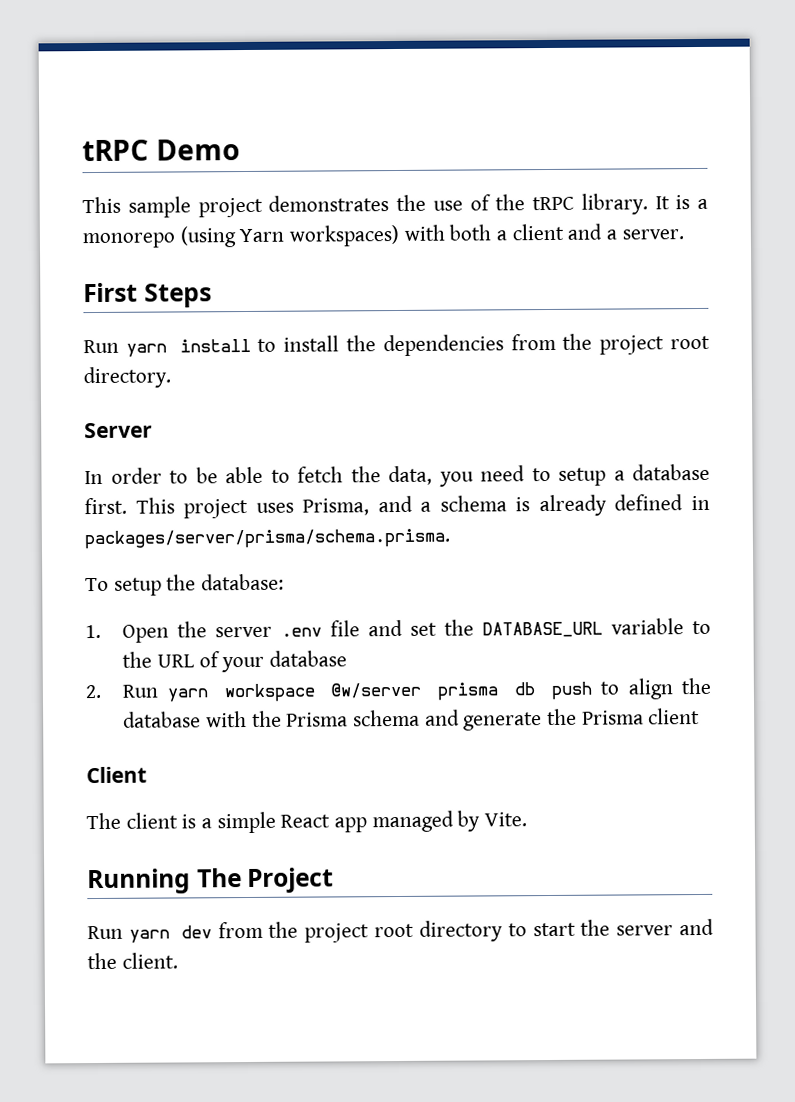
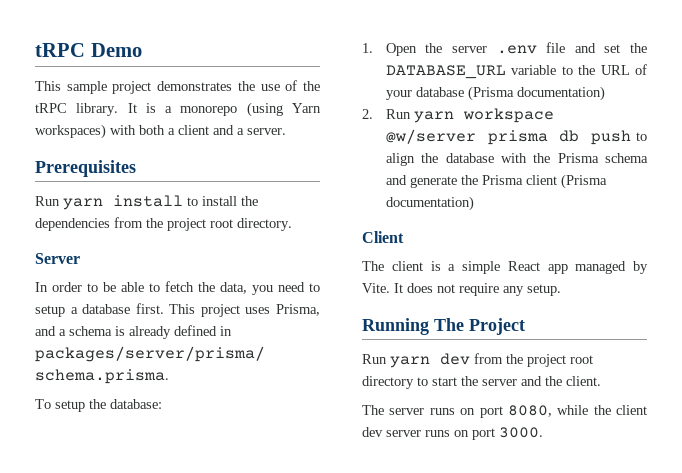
- First Steps
+ Prerequisites
- 1. Open the server .env file and set the DATABASE_URL variable to the URL of your database
+ 1. Open the server .env file and set the DATABASE_URL variable to the URL of your database (Prisma documentation)
- 2. Run yarn workspace @w/server prisma db push to align the database with the Prisma schema and generate the Prisma client
+ 2. Run yarn workspace @w/server prisma db push to align the database with the Prisma schema and generate the Prisma client (Prisma documentation)
+ It does not require any setup.
+ The server runs on port 8080, while the client dev server runs on port 3000.

